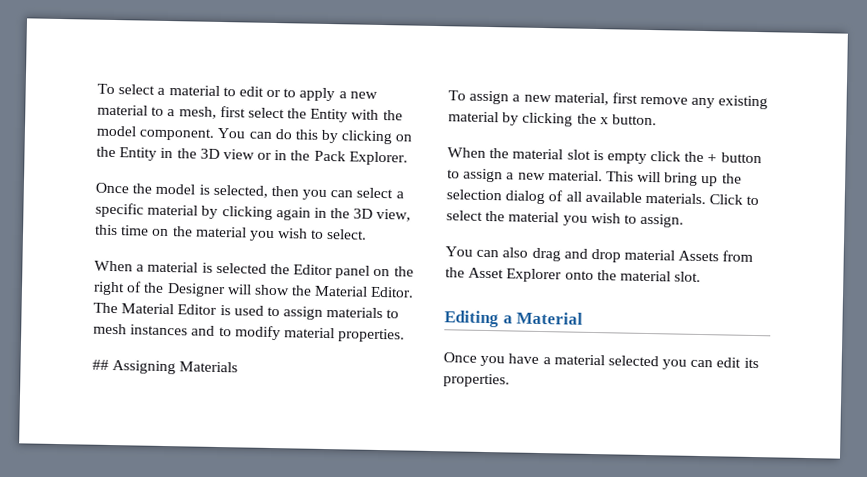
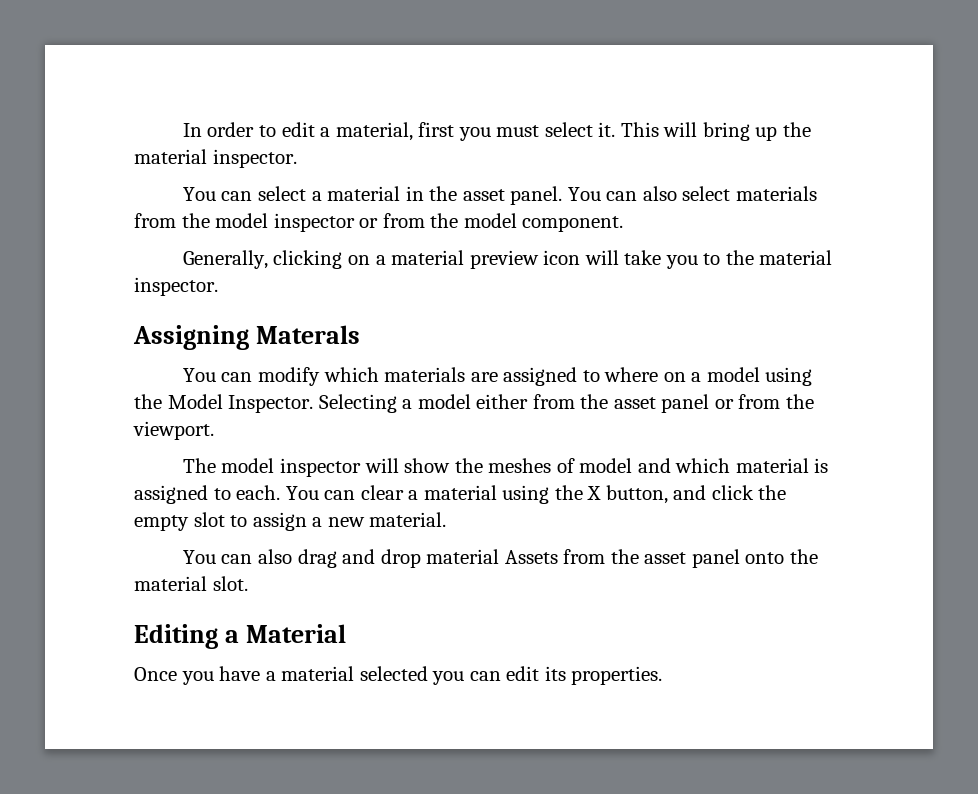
- To select a material to edit or to apply a new material to a mesh, first select the Entity with the model component. You can do this by clicking on the Entity in the 3D view or in the Pack Explorer.
- Once the model is selected, then you can select a specific material by clicking again in the 3D view, this time on the material you wish to select.
- When a material is selected the Editor panel on the right of the Designer will show the Material Editor. The Material Editor is used to assign materials to mesh instances and to modify material properties.
- ## Assigning Materials
- To assign a new material, first remove any existing material by clicking the x button.
- When the material slot is empty click the + button to assign a new material. This will bring up the selection dialog of all available materials. Click to select the material you wish to assign.
+ In order to edit a material, first you must select it. This will bring up the material inspector.
+ You can select a material in the asset panel. You can also select materials from the model inspector or from the model component.
+ Generally, clicking on a material preview icon will take you to the material inspector.
+ Assigning Materals
+ You can modify which materials are assigned to where on a model using the Model Inspector. Selecting a model either from the asset panel or from the viewport.
+ The model inspector will show the meshes of model and which material is assigned to each. You can clear a material using the X button, and click the empty slot to assign a new material.
- You can also drag and drop material Assets from the Asset Explorer onto the material slot.
+ You can also drag and drop material Assets from the asset panel onto the material slot.

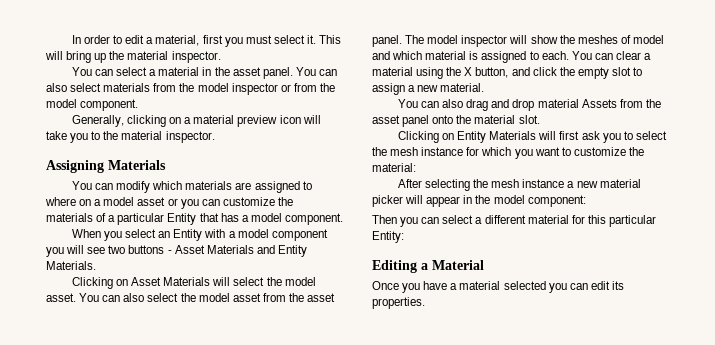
- Assigning Materals
+ Assigning Materials
- You can modify which materials are assigned to where on a model using the Model Inspector. Selecting a model either from the asset panel or from the viewport.
- The model inspector will show the meshes of model and which material is assigned to each.
+ You can modify which materials are assigned to where on a model asset or you can customize the materials of a particular Entity that has a model component.
+ When you select an Entity with a model component you will see two buttons - Asset Materials and Entity Materials.
+ Clicking on Asset Materials will select the model asset. You can also select the model asset from the asset panel. The model inspector will show the meshes of model and which material is assigned to each.
+ Clicking on Entity Materials will first ask you to select the mesh instance for which you want to customize the material:
+ After selecting the mesh instance a new material picker will appear in the model component:
+ Then you can select a different material for this particular Entity:

